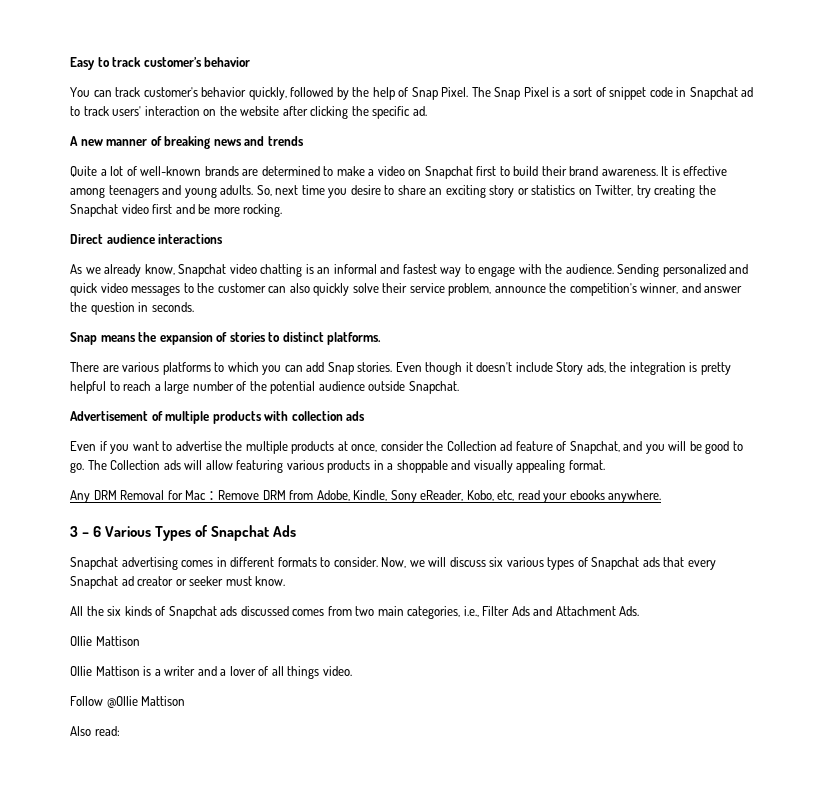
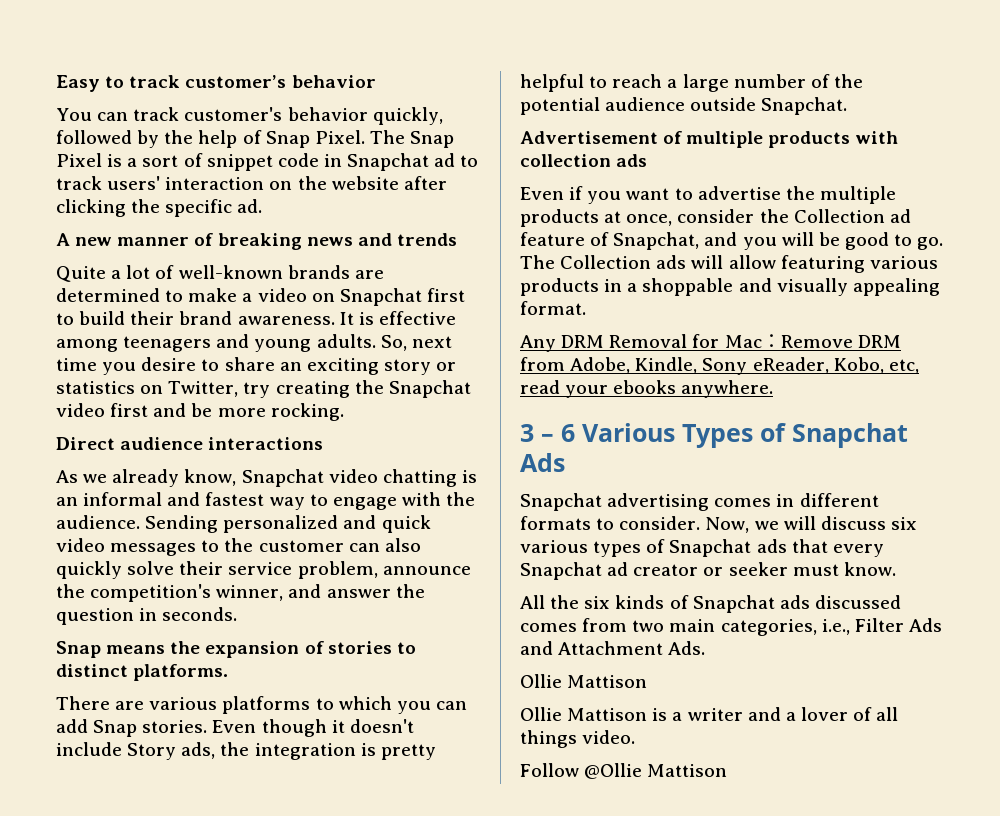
- Also read:

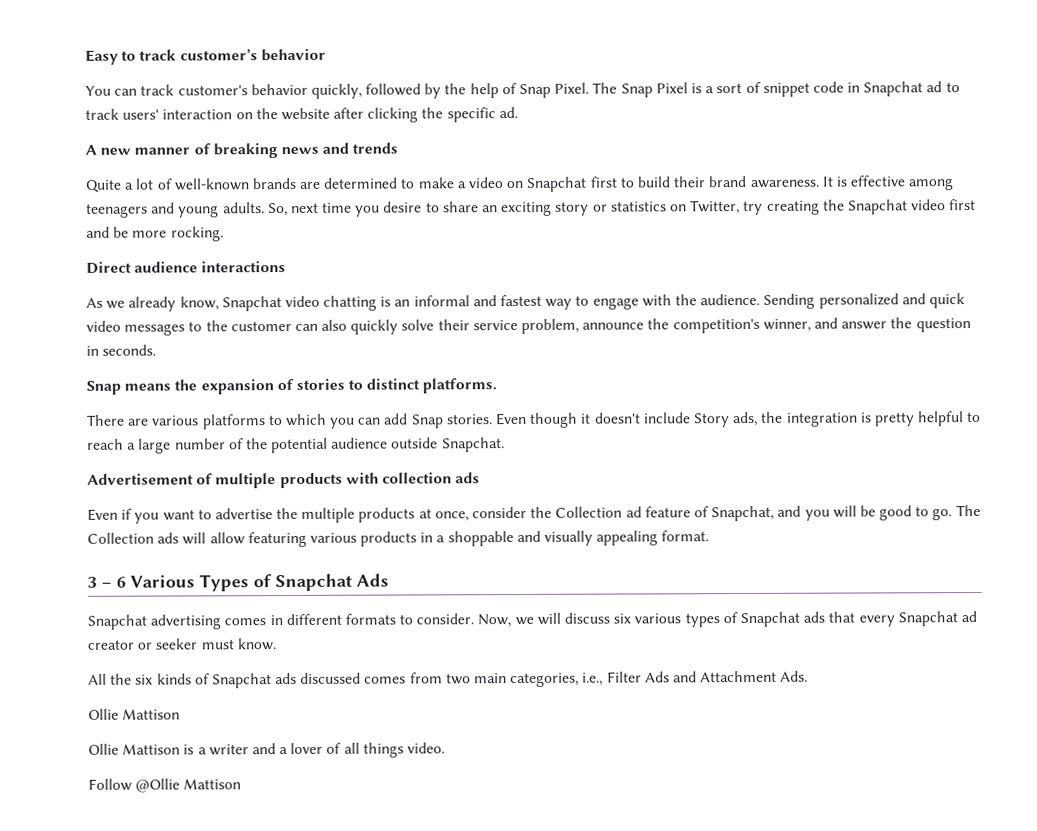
- Any DRM Removal for Mac：Remove DRM from Adobe, Kindle, Sony eReader, Kobo, etc, read your ebooks anywhere.

